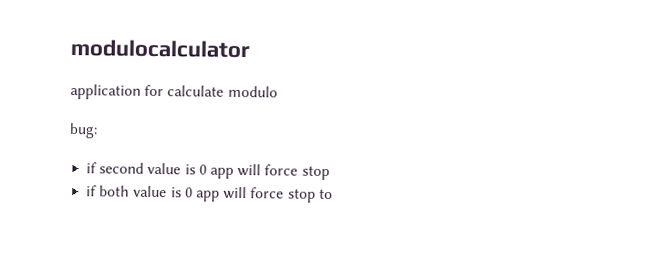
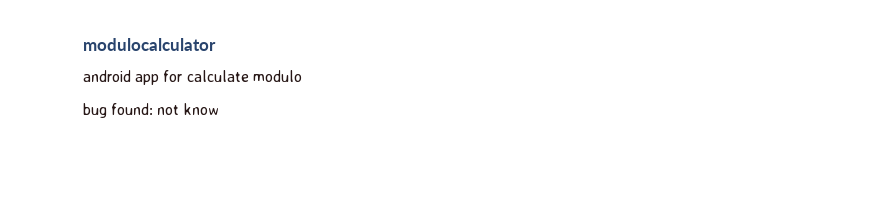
- application for calculate modulo
+ android app for calculate modulo
- bug:
- if second value is 0 app will force stop
- if both value is 0 app will force stop to
+ bug found: not know

